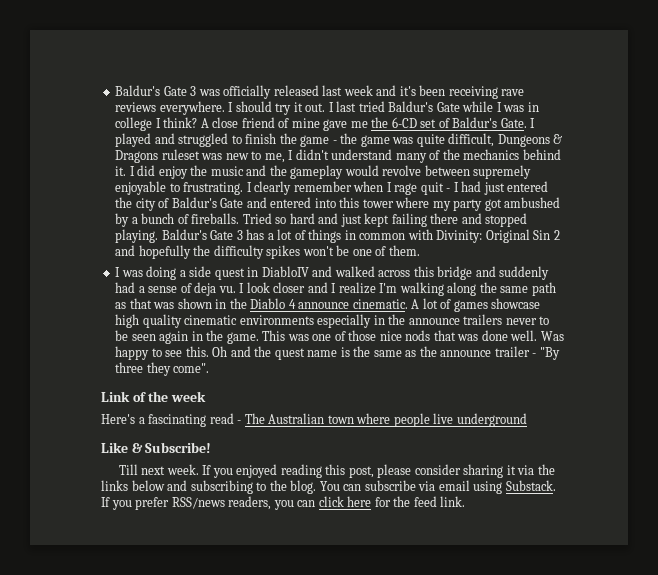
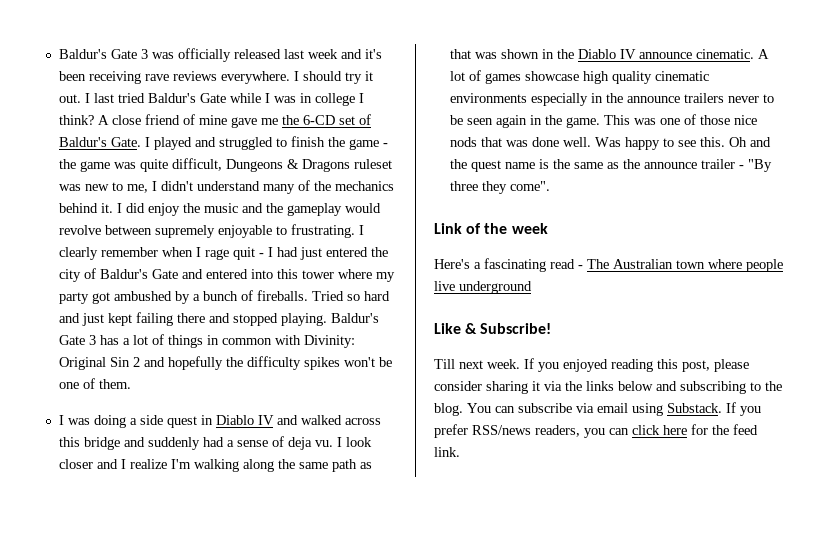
- I was doing a side quest in DiabloIV and walked across this bridge and suddenly had a sense of deja vu.
+ I was doing a side quest in Diablo IV and walked across this bridge and suddenly had a sense of deja vu.
- I look closer and I realize I'm walking along the same path as that was shown in the Diablo 4 announce cinematic.
+ I look closer and I realize I'm walking along the same path as that was shown in the Diablo IV announce cinematic.

